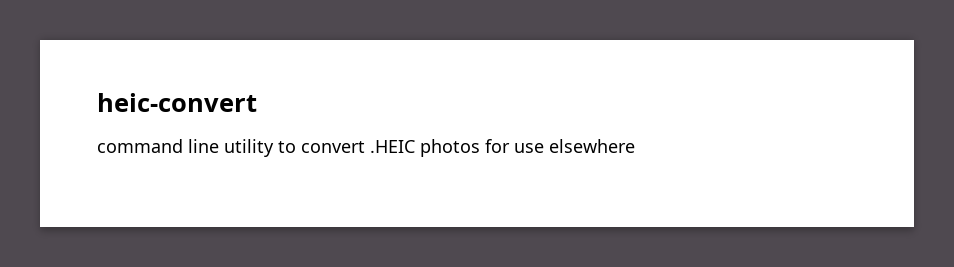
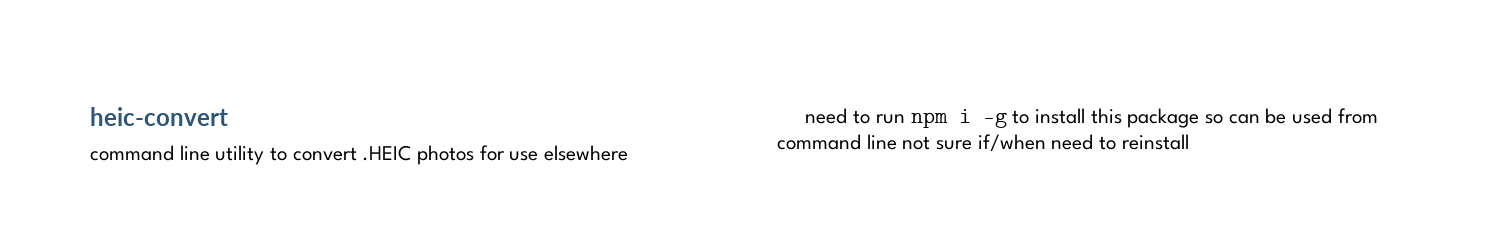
+ need to run npm i -g to install this package so can be used from command line not sure if/when need to reinstall

